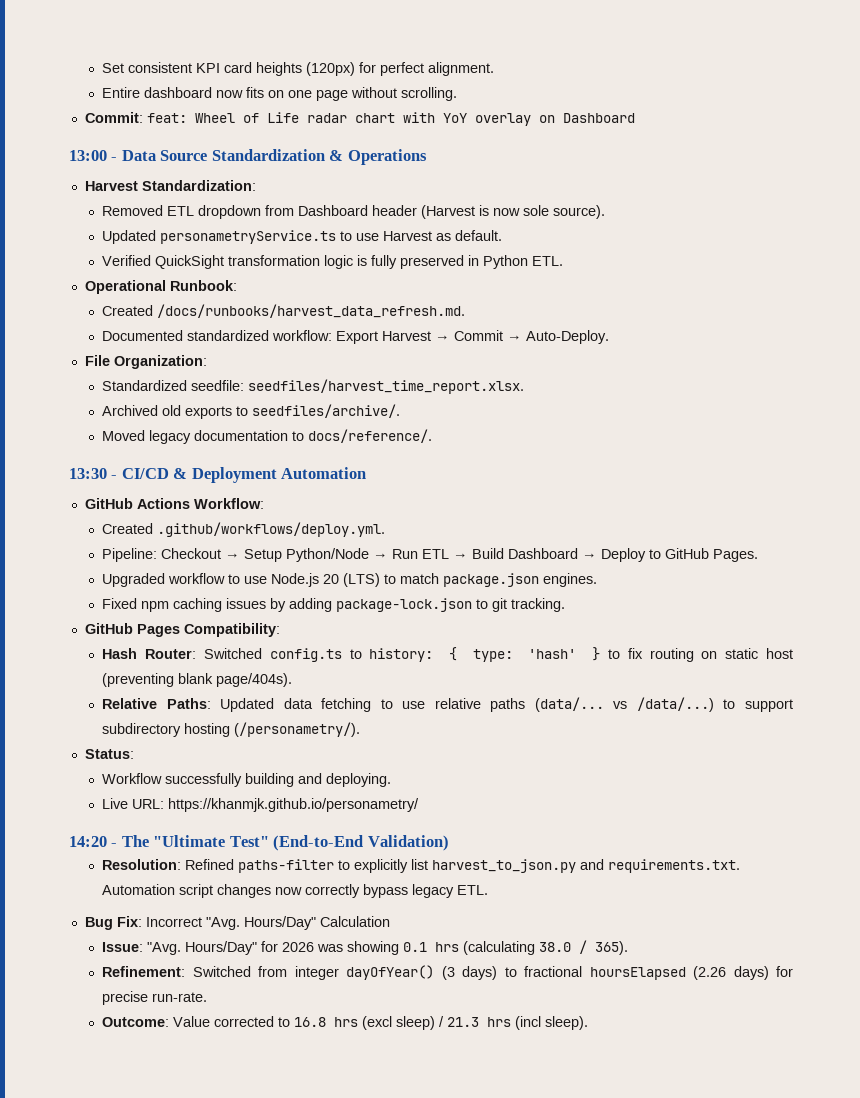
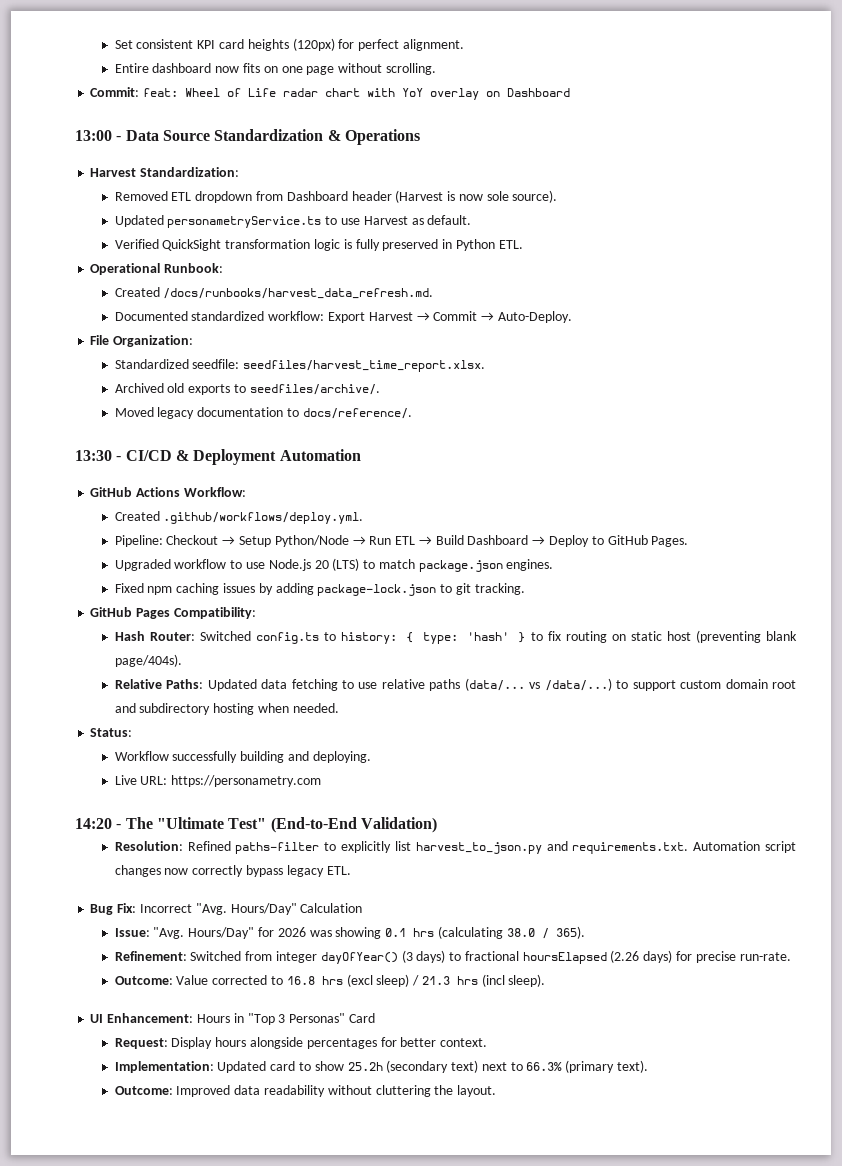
- Relative Paths: Updated data fetching to use relative paths (data/... vs /data/...) to support subdirectory hosting (/personametry/).
+ Relative Paths: Updated data fetching to use relative paths (data/... vs /data/...) to support custom domain root and subdirectory hosting when needed.
- Live URL: https://khanmjk.github.io/personametry/
+ Live URL: https://personametry.com
+ UI Enhancement: Hours in "Top 3 Personas" Card
+ Request: Display hours alongside percentages for better context.
+ Implementation: Updated card to show 25.2h (secondary text) next to 66.3% (primary text).
+ Outcome: Improved data readability without cluttering the layout.

